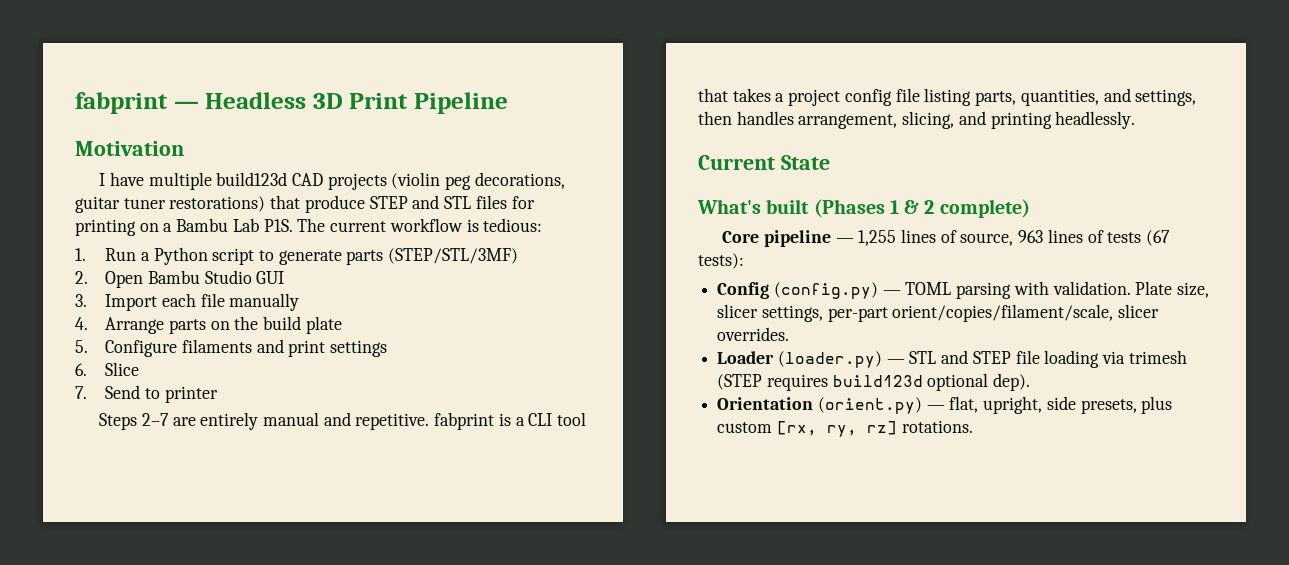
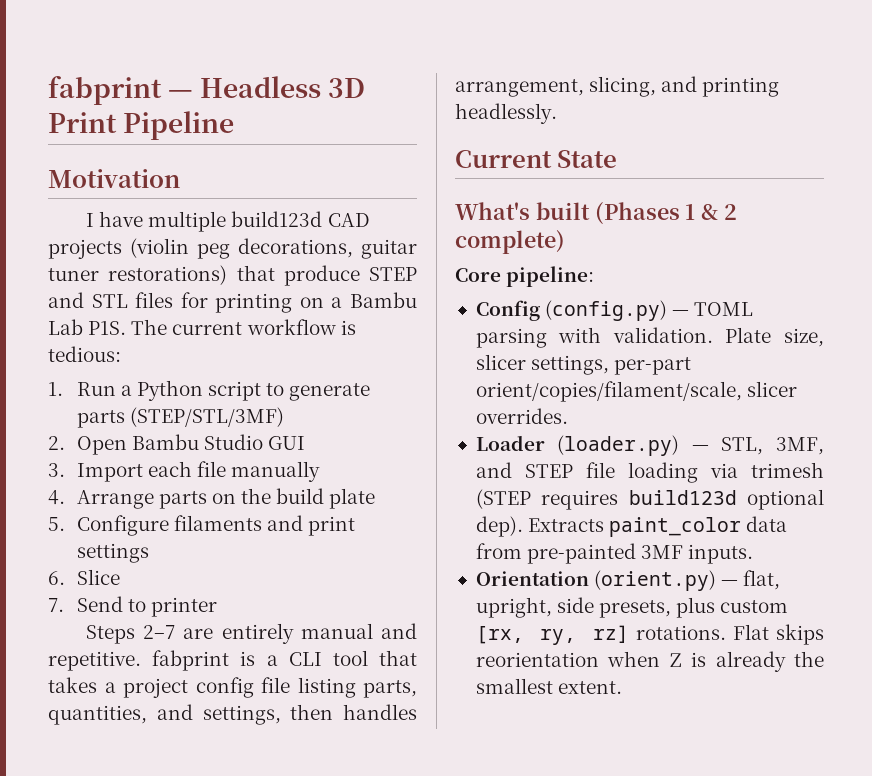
- Core pipeline — 1,255 lines of source, 963 lines of tests (67 tests):
+ Core pipeline:
- Loader (loader.py) — STL and STEP file loading via trimesh (STEP requires build123d optional dep).
+ Loader (loader.py) — STL, 3MF, and STEP file loading via trimesh (STEP requires build123d optional dep). Extracts paint_color data from pre-painted 3MF inputs.
+ Flat skips reorientation when Z is already the smallest extent.

